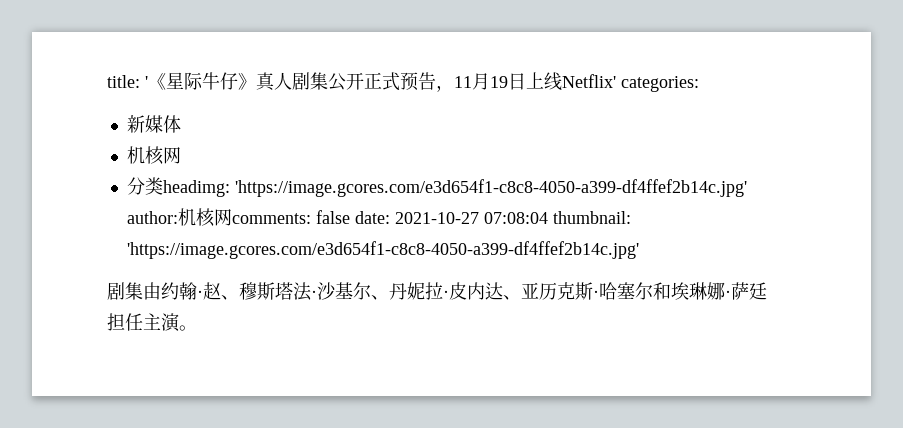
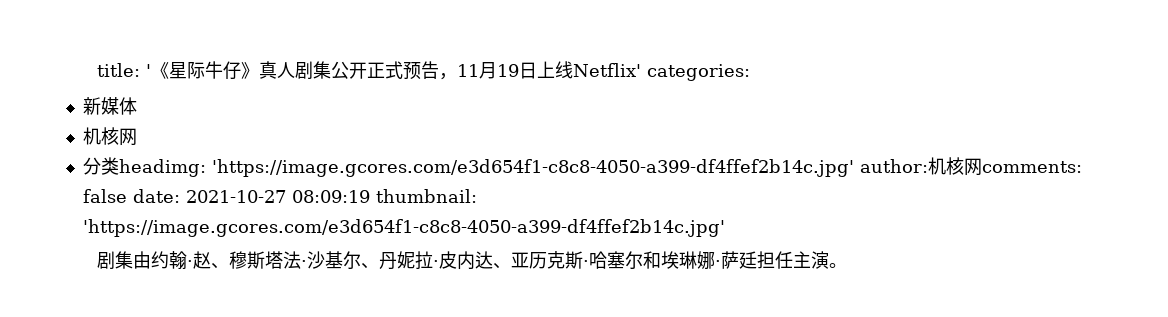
- 分类headimg: 'https://image.gcores.com/e3d654f1-c8c8-4050-a399-df4ffef2b14c.jpg' author:机核网comments: false date: 2021-10-27 07:08:04 thumbnail: 'https://image.gcores.com/e3d654f1-c8c8-4050-a399-df4ffef2b14c.jpg'
+ 分类headimg: 'https://image.gcores.com/e3d654f1-c8c8-4050-a399-df4ffef2b14c.jpg' author:机核网comments: false date: 2021-10-27 08:09:19 thumbnail: 'https://image.gcores.com/e3d654f1-c8c8-4050-a399-df4ffef2b14c.jpg'

